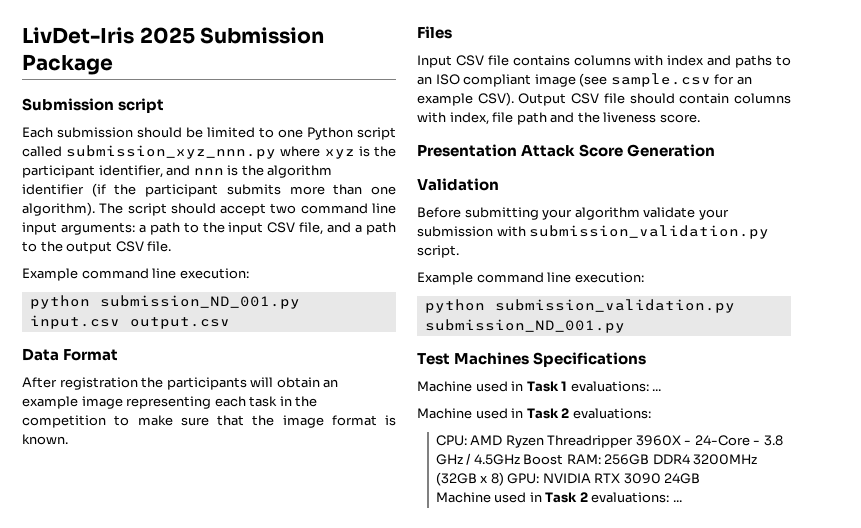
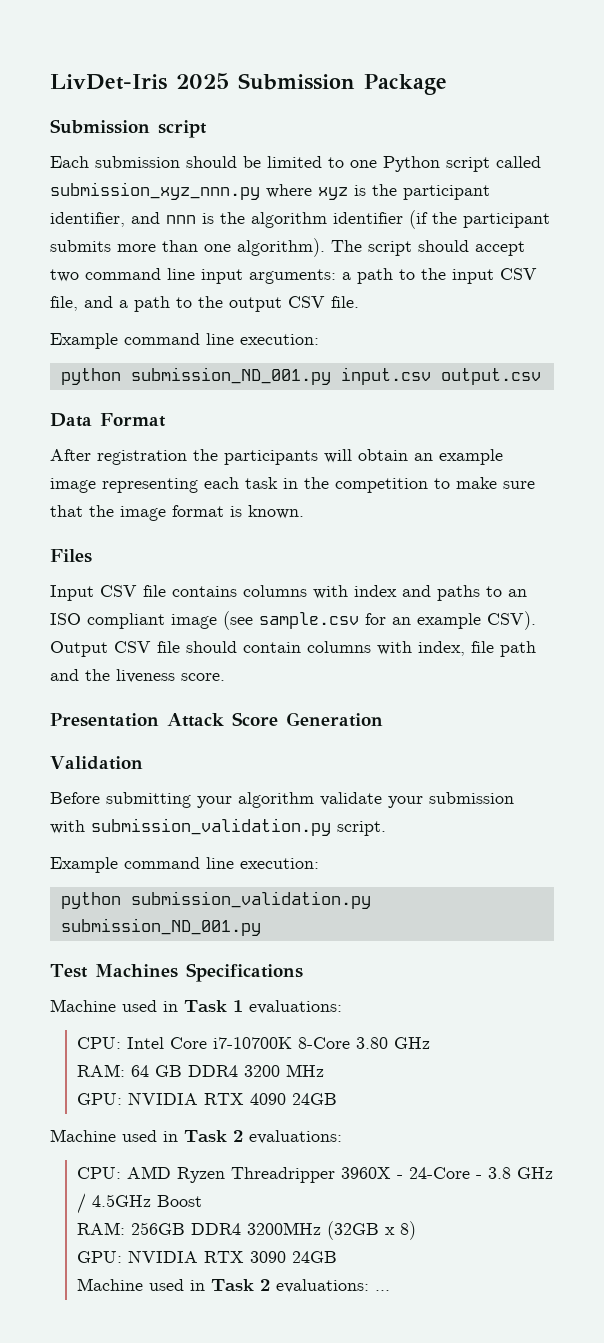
- Machine used in Task 1 evaluations: ...
+ Machine used in Task 1 evaluations:
+ CPU: Intel Core i7-10700K 8-Core 3.80 GHz
+ RAM: 64 GB DDR4 3200 MHz
+ GPU: NVIDIA RTX 4090 24GB
- CPU: AMD Ryzen Threadripper 3960X - 24-Core - 3.8 GHz / 4.5GHz Boost RAM: 256GB DDR4 3200MHz (32GB x 8) GPU: NVIDIA RTX 3090 24GB
+ CPU: AMD Ryzen Threadripper 3960X - 24-Core - 3.8 GHz / 4.5GHz Boost
+ RAM: 256GB DDR4 3200MHz (32GB x 8)
+ GPU: NVIDIA RTX 3090 24GB

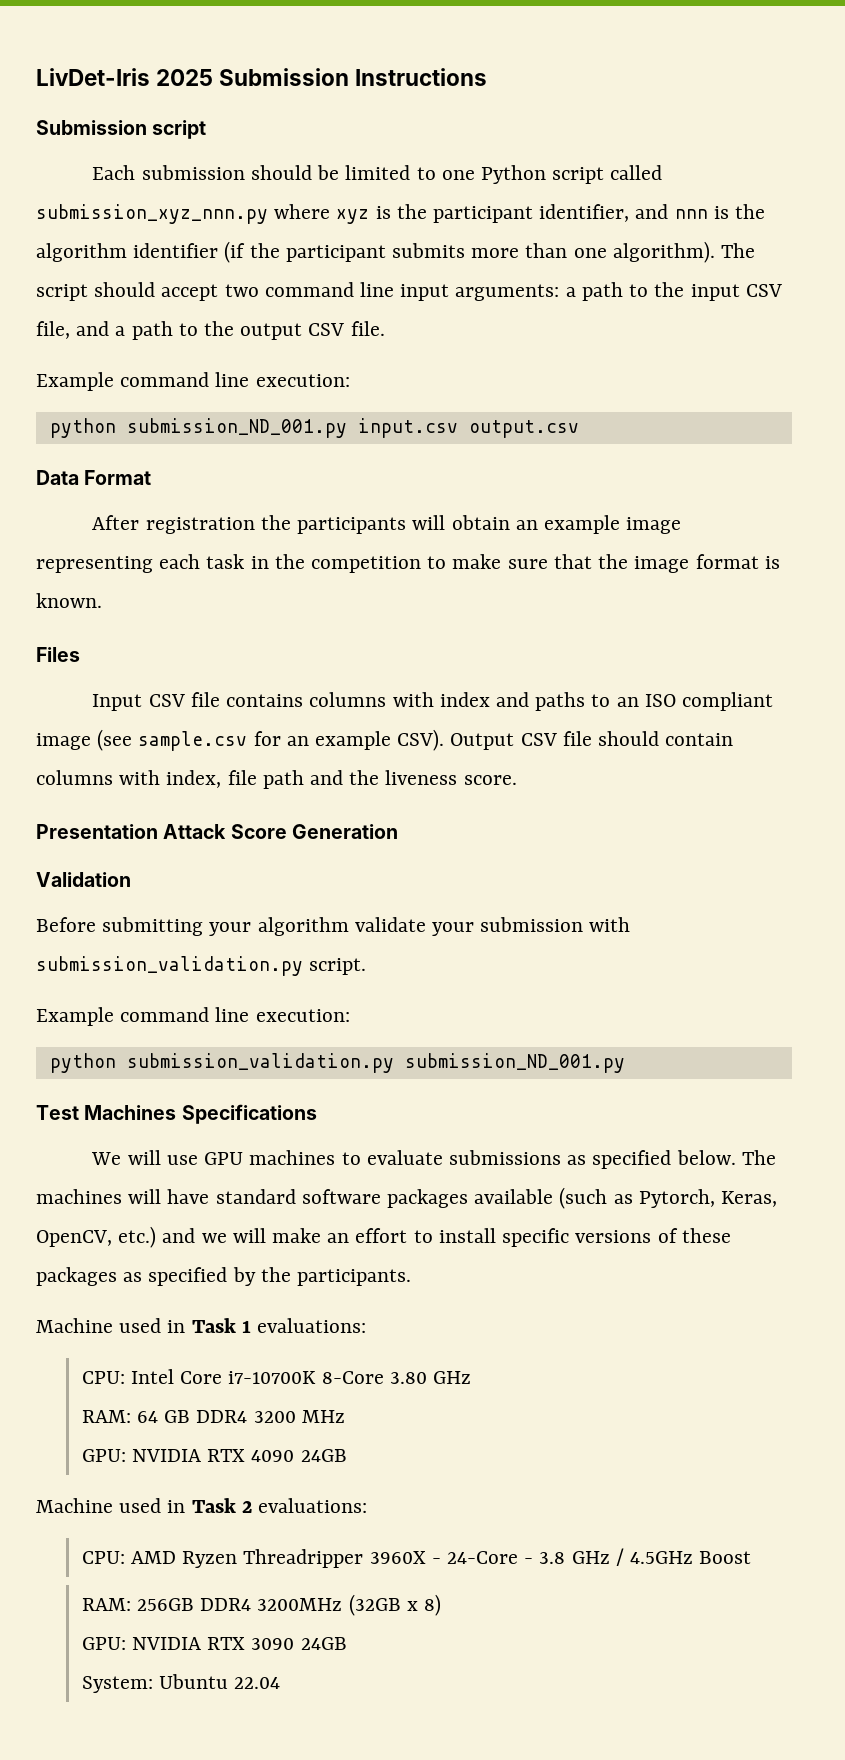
- LivDet-Iris 2025 Submission Package
+ LivDet-Iris 2025 Submission Instructions
+ We will use GPU machines to evaluate submissions as specified below. The machines will have standard software packages available (such as Pytorch, Keras, OpenCV, etc.) and we will make an effort to install specific versions of these packages as specified by the participants.
- Machine used in Task 2 evaluations: ...
+ System: Ubuntu 22.04

